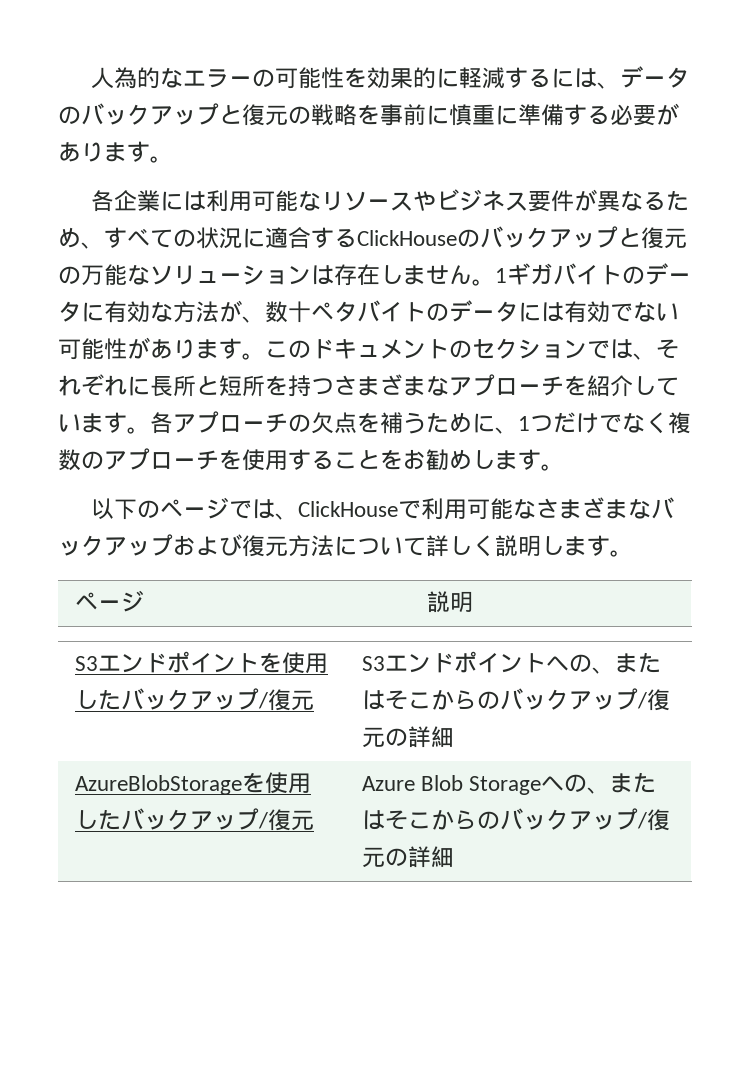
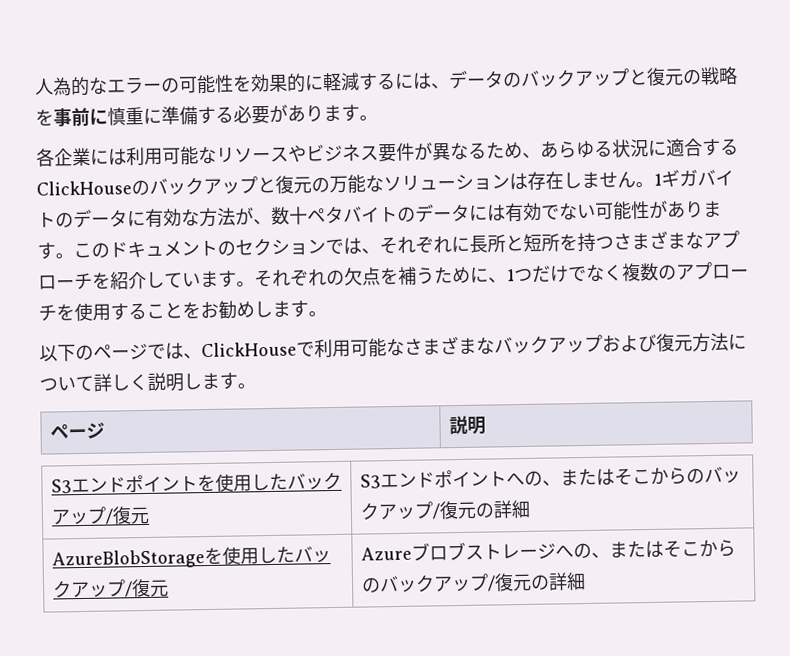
- 各企業には利用可能なリソースやビジネス要件が異なるため、すべての状況に適合するClickHouseのバックアップと復元の万能なソリューションは存在しません。
+ 各企業には利用可能なリソースやビジネス要件が異なるため、あらゆる状況に適合するClickHouseのバックアップと復元の万能なソリューションは存在しません。
- 各アプローチの欠点を補うために、1つだけでなく複数のアプローチを使用することをお勧めします。
+ それぞれの欠点を補うために、1つだけでなく複数のアプローチを使用することをお勧めします。
- AzureBlobStorageを使用したバックアップ/復元 | Azure Blob Storageへの、またはそこからのバックアップ/復元の詳細
+ AzureBlobStorageを使用したバックアップ/復元 | Azureブロブストレージへの、またはそこからのバックアップ/復元の詳細

